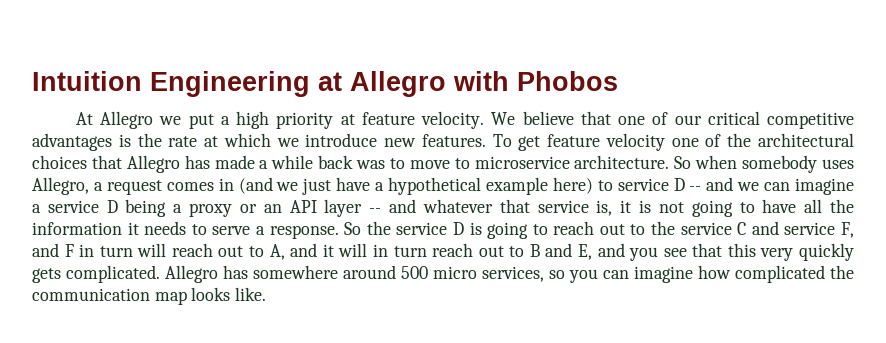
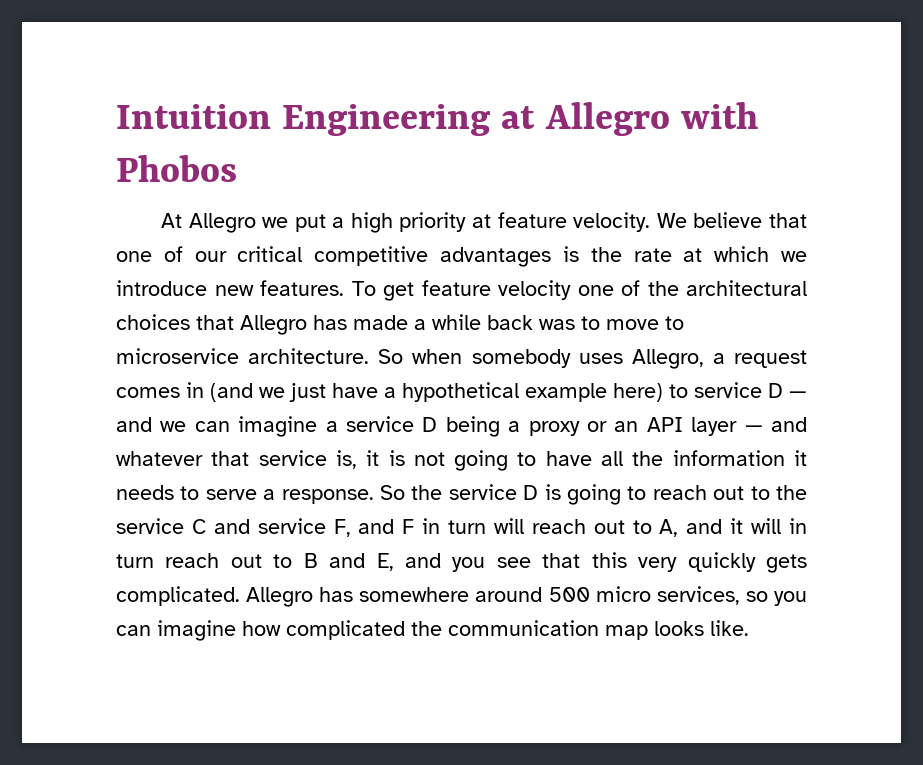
- So when somebody uses Allegro, a request comes in (and we just have a hypothetical example here) to service D -- and we can imagine a service D being a proxy or an API layer -- and whatever that service is, it is not going to have all the information it needs to serve a response.
+ So when somebody uses Allegro, a request comes in (and we just have a hypothetical example here) to service D — and we can imagine a service D being a proxy or an API layer — and whatever that service is, it is not going to have all the information it needs to serve a response.

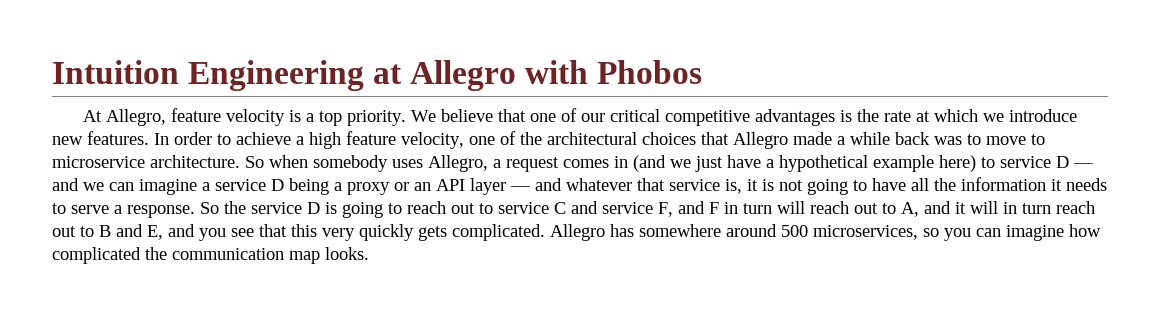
- At Allegro we put a high priority at feature velocity.
+ At Allegro, feature velocity is a top priority.
- To get feature velocity one of the architectural choices that Allegro has made a while back was to move to microservice architecture.
+ In order to achieve a high feature velocity, one of the architectural choices that Allegro made a while back was to move to microservice architecture.
- So the service D is going to reach out to the service C and service F, and F in turn will reach out to A, and it will in turn reach out to B and E, and you see that this very quickly gets complicated.
+ So the service D is going to reach out to service C and service F, and F in turn will reach out to A, and it will in turn reach out to B and E, and you see that this very quickly gets complicated.
- Allegro has somewhere around 500 micro services, so you can imagine how complicated the communication map looks like.
+ Allegro has somewhere around 500 microservices, so you can imagine how complicated the communication map looks.

